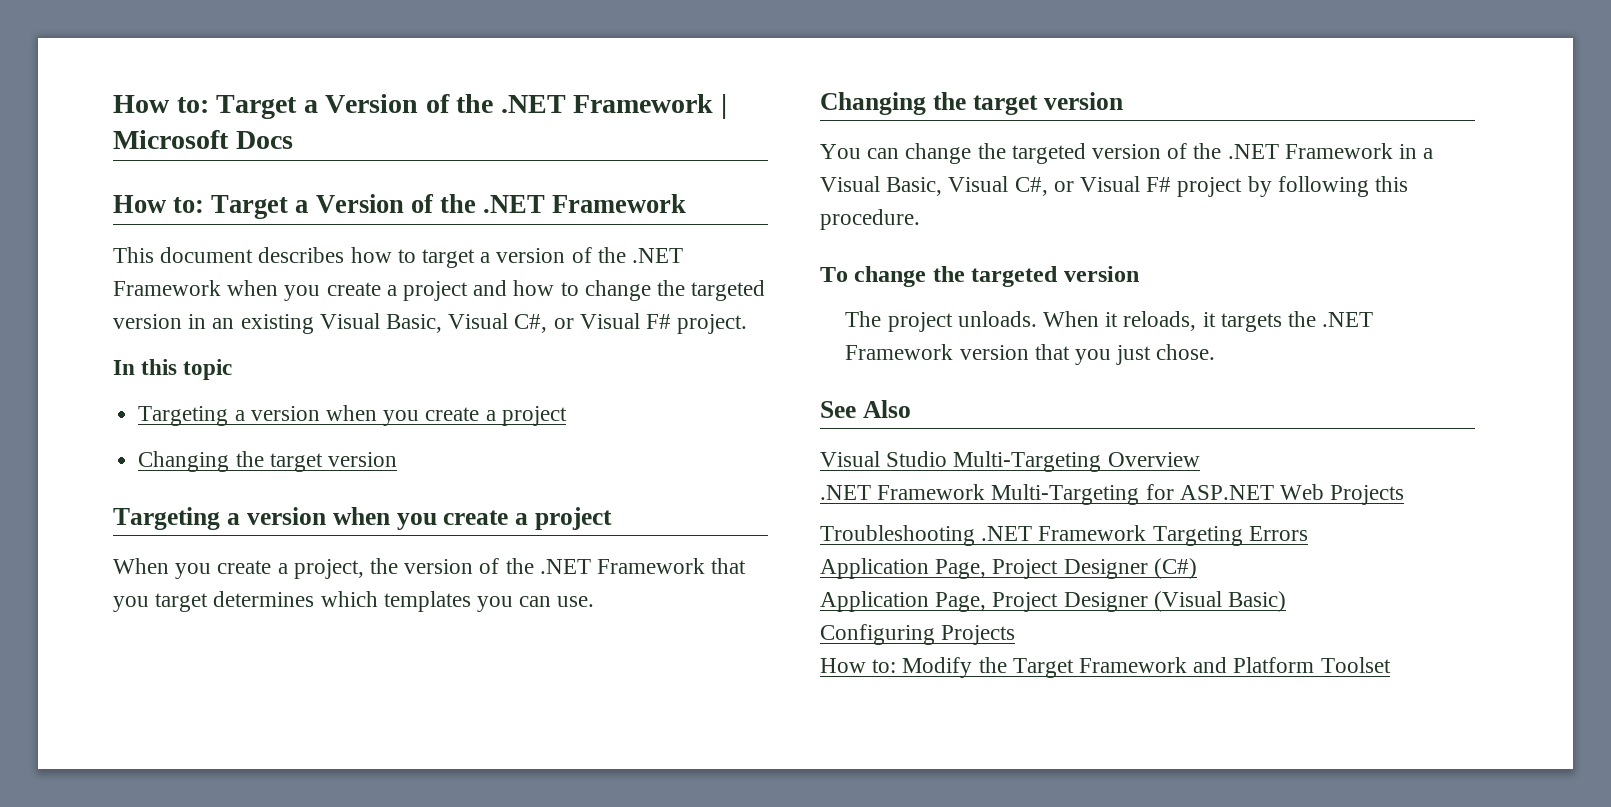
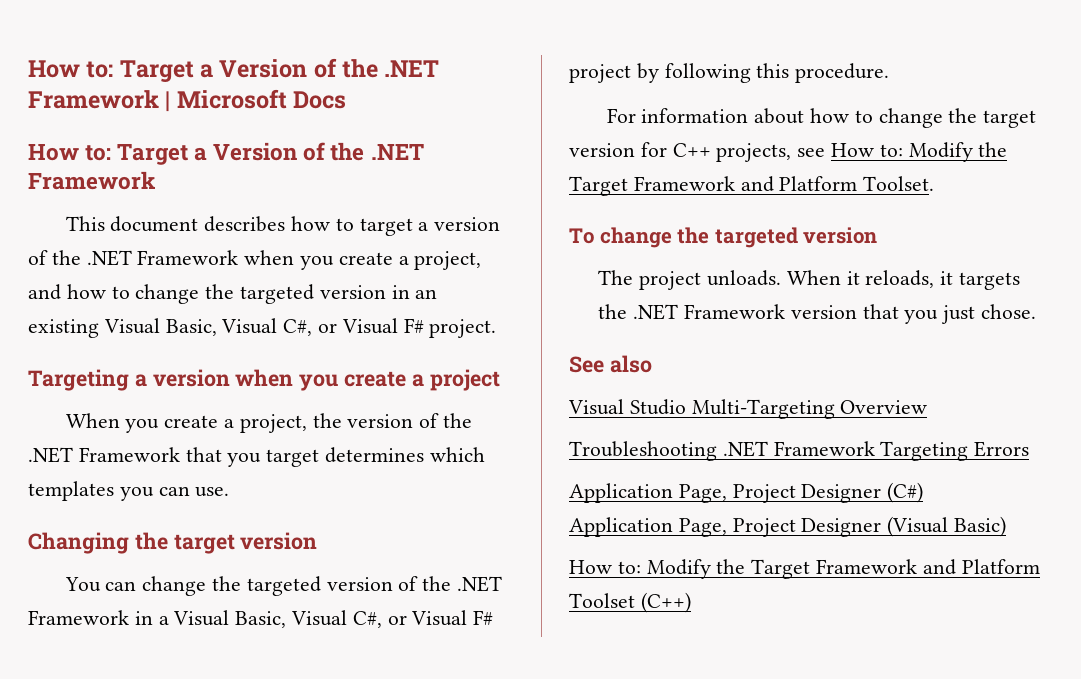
- This document describes how to target a version of the .NET Framework when you create a project and how to change the targeted version in an existing Visual Basic, Visual C#, or Visual F# project.
+ This document describes how to target a version of the .NET Framework when you create a project, and how to change the targeted version in an existing Visual Basic, Visual C#, or Visual F# project.
- In this topic
- Targeting a version when you create a project
- Changing the target version
+ For information about how to change the target version for C++ projects, see How to: Modify the Target Framework and Platform Toolset.
- See Also
+ See also
- .NET Framework Multi-Targeting for ASP.NET Web Projects
- Configuring Projects
- How to: Modify the Target Framework and Platform Toolset
+ How to: Modify the Target Framework and Platform Toolset (C++)

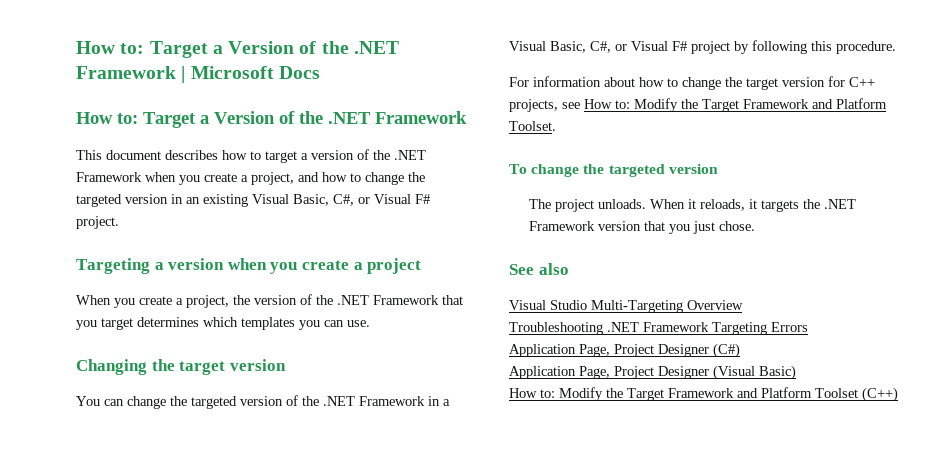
- This document describes how to target a version of the .NET Framework when you create a project, and how to change the targeted version in an existing Visual Basic, Visual C#, or Visual F# project.
+ This document describes how to target a version of the .NET Framework when you create a project, and how to change the targeted version in an existing Visual Basic, C#, or Visual F# project.
- You can change the targeted version of the .NET Framework in a Visual Basic, Visual C#, or Visual F# project by following this procedure.
+ You can change the targeted version of the .NET Framework in a Visual Basic, C#, or Visual F# project by following this procedure.

